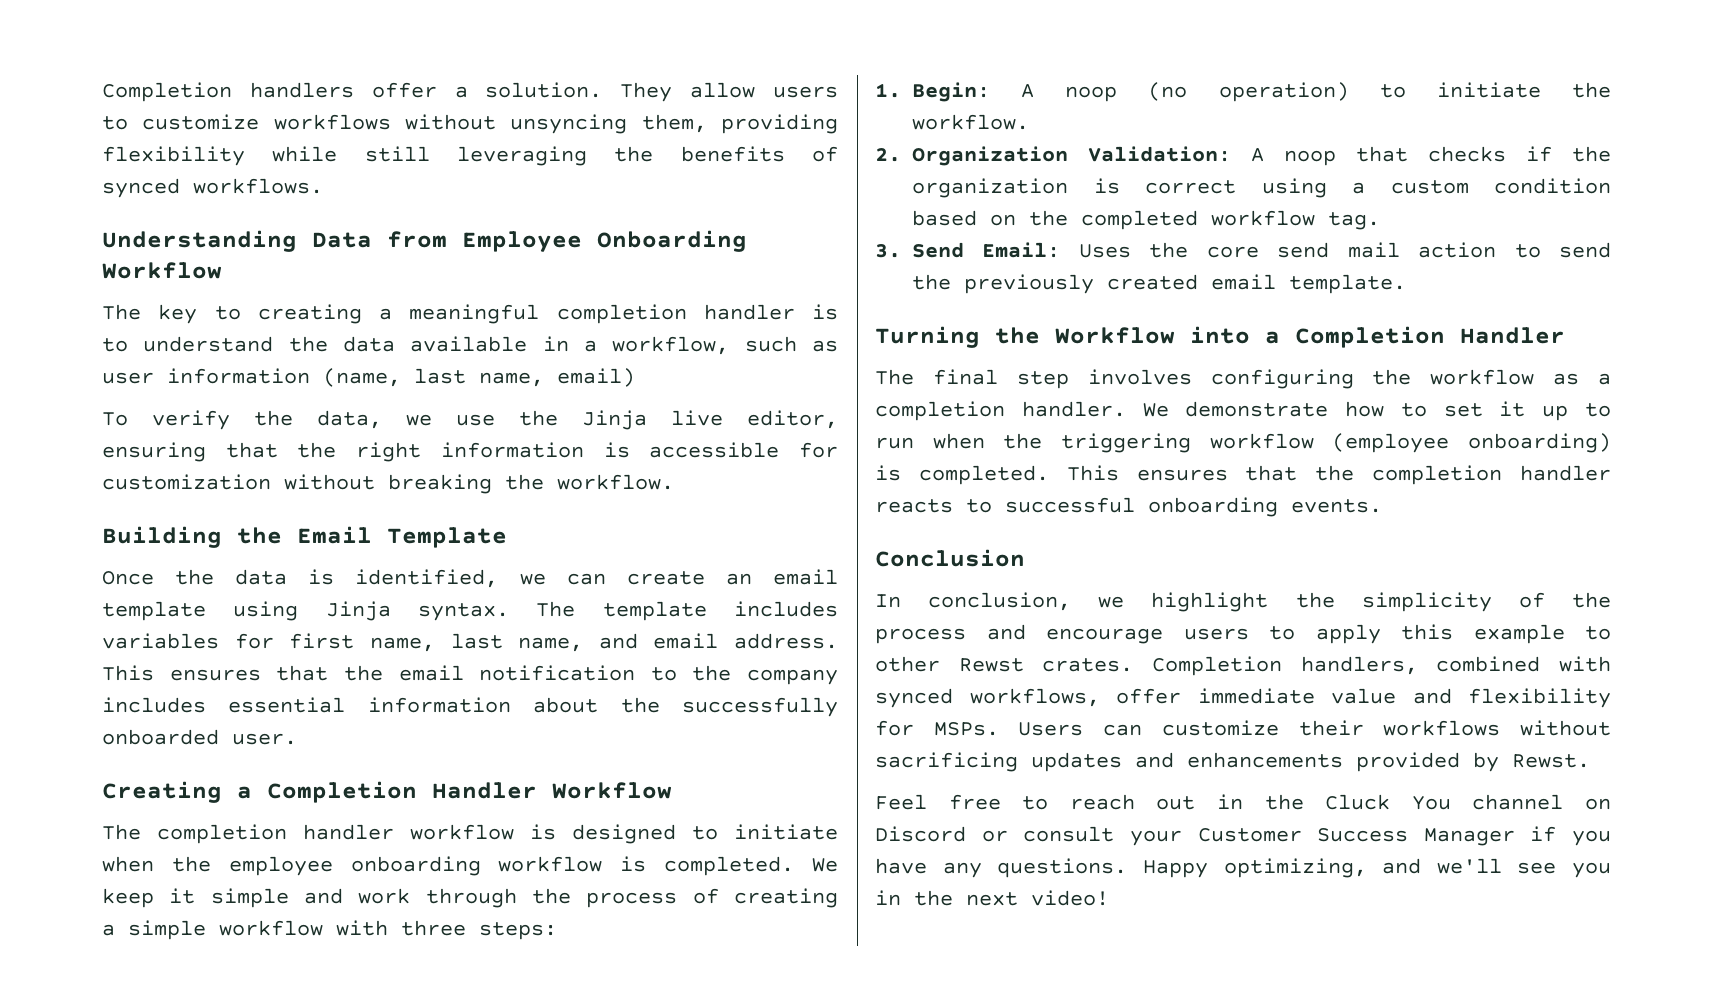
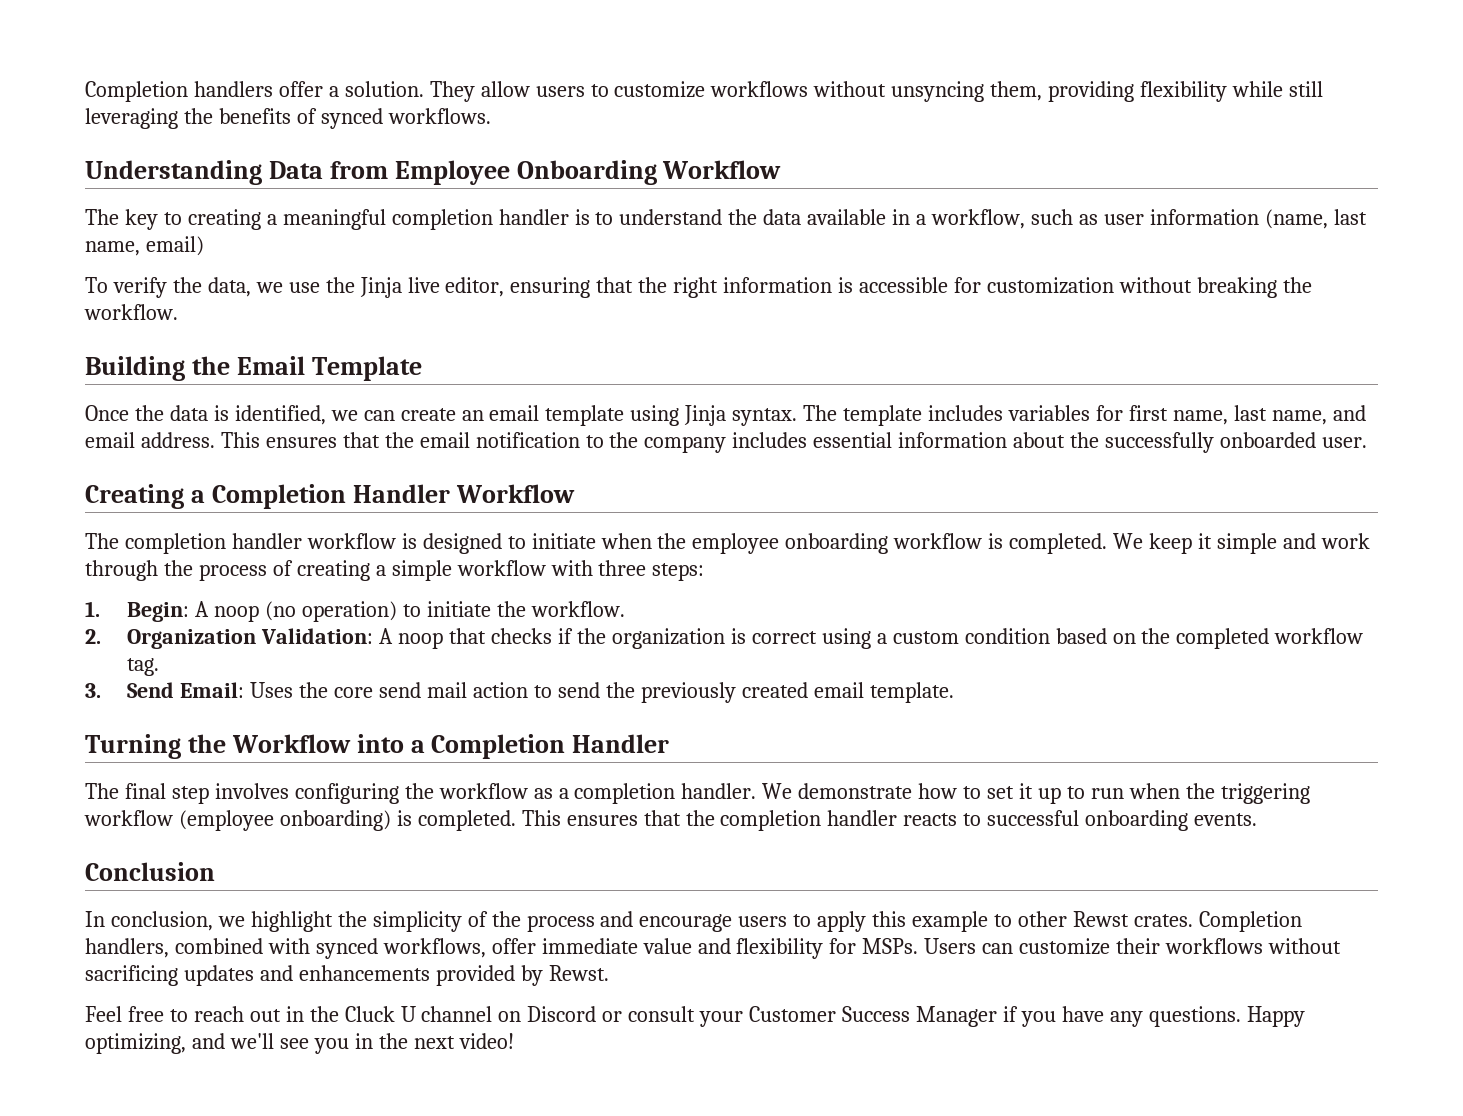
- Feel free to reach out in the Cluck You channel on Discord or consult your Customer Success Manager if you have any questions.
+ Feel free to reach out in the Cluck U channel on Discord or consult your Customer Success Manager if you have any questions.

